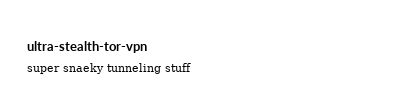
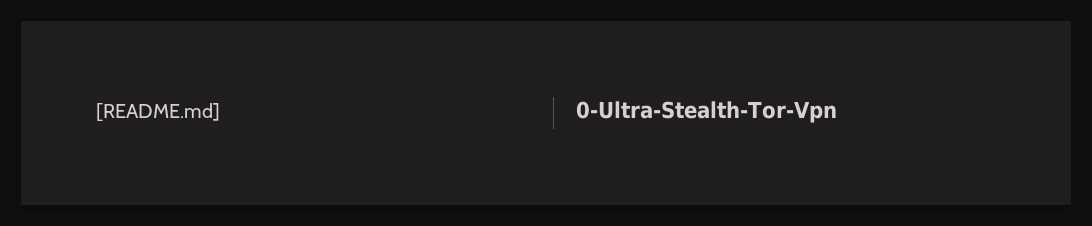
- ultra-stealth-tor-vpn
- super snaeky tunneling stuff
+ [README.md]
+ 0-Ultra-Stealth-Tor-Vpn

